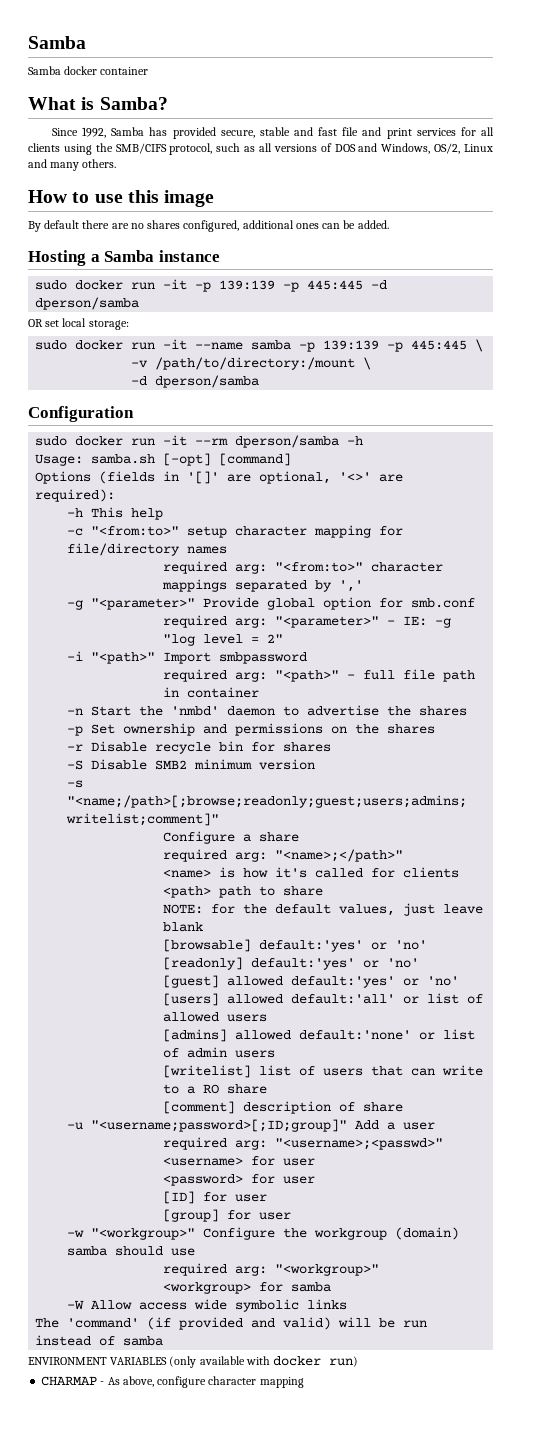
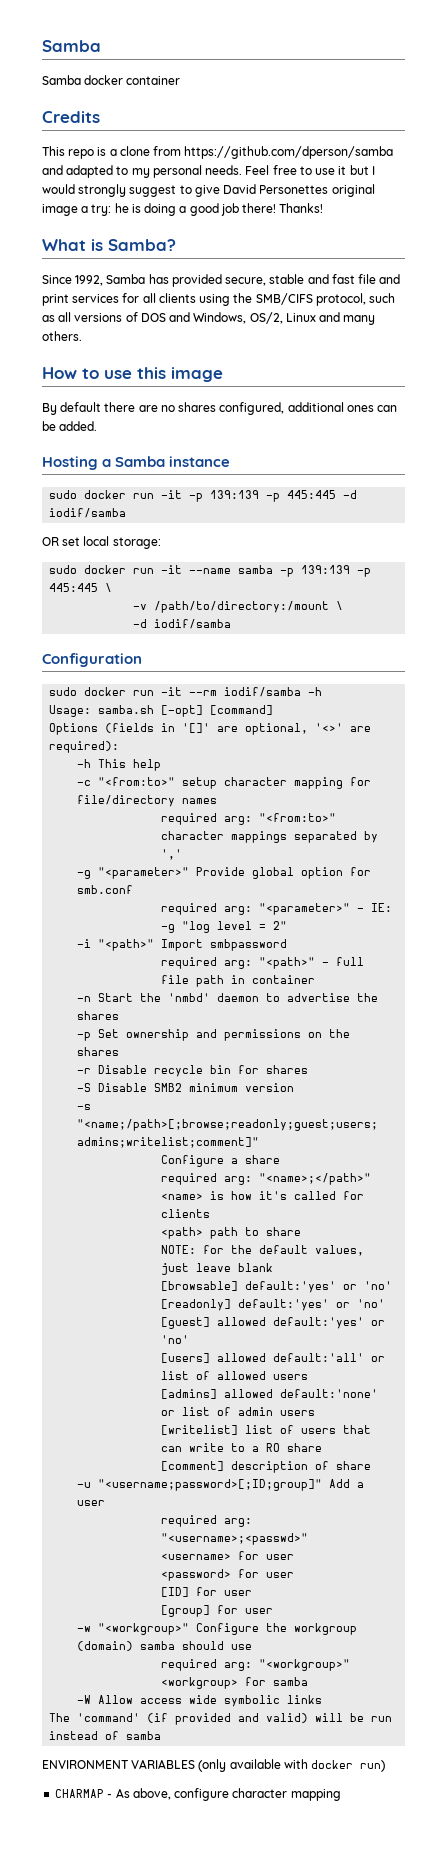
+ Credits
+ This repo is a clone from https://github.com/dperson/samba and adapted to my personal needs. Feel free to use it but I would strongly suggest to give David Personettes original image a try: he is doing a good job there! Thanks!
- sudo docker run -it -p 139:139 -p 445:445 -d dperson/samba
+ sudo docker run -it -p 139:139 -p 445:445 -d iodif/samba
  -v /path/to/directory:/mount \
- -d dperson/samba
+ -d iodif/samba
- sudo docker run -it --rm dperson/samba -h
+ sudo docker run -it --rm iodif/samba -h

